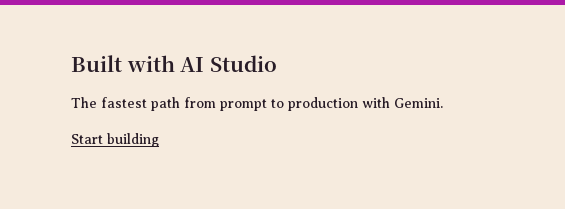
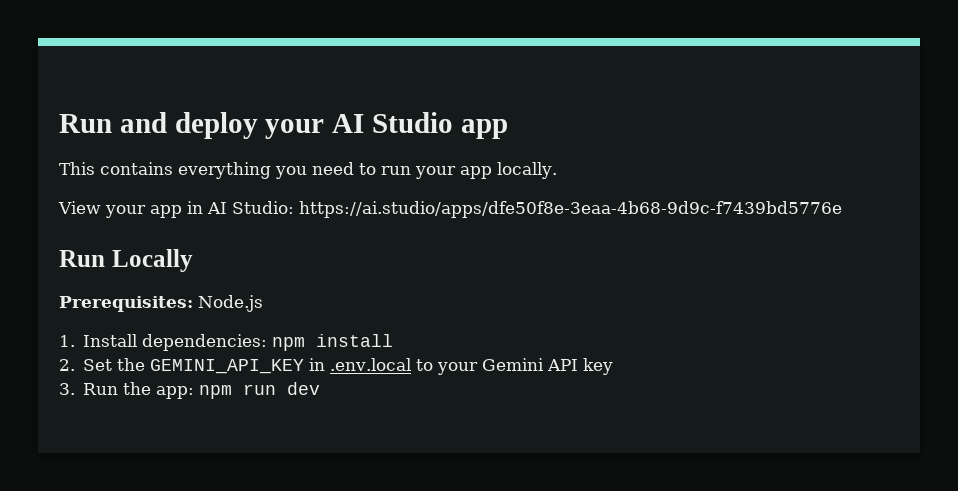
- Built with AI Studio
- The fastest path from prompt to production with Gemini.
- Start building
+ Run and deploy your AI Studio app
+ This contains everything you need to run your app locally.
+ View your app in AI Studio: https://ai.studio/apps/dfe50f8e-3eaa-4b68-9d9c-f7439bd5776e
+ Run Locally
+ Prerequisites: Node.js
+ 1. Install dependencies: npm install
+ 2. Set the GEMINI_API_KEY in .env.local to your Gemini API key
+ 3. Run the app: npm run dev

